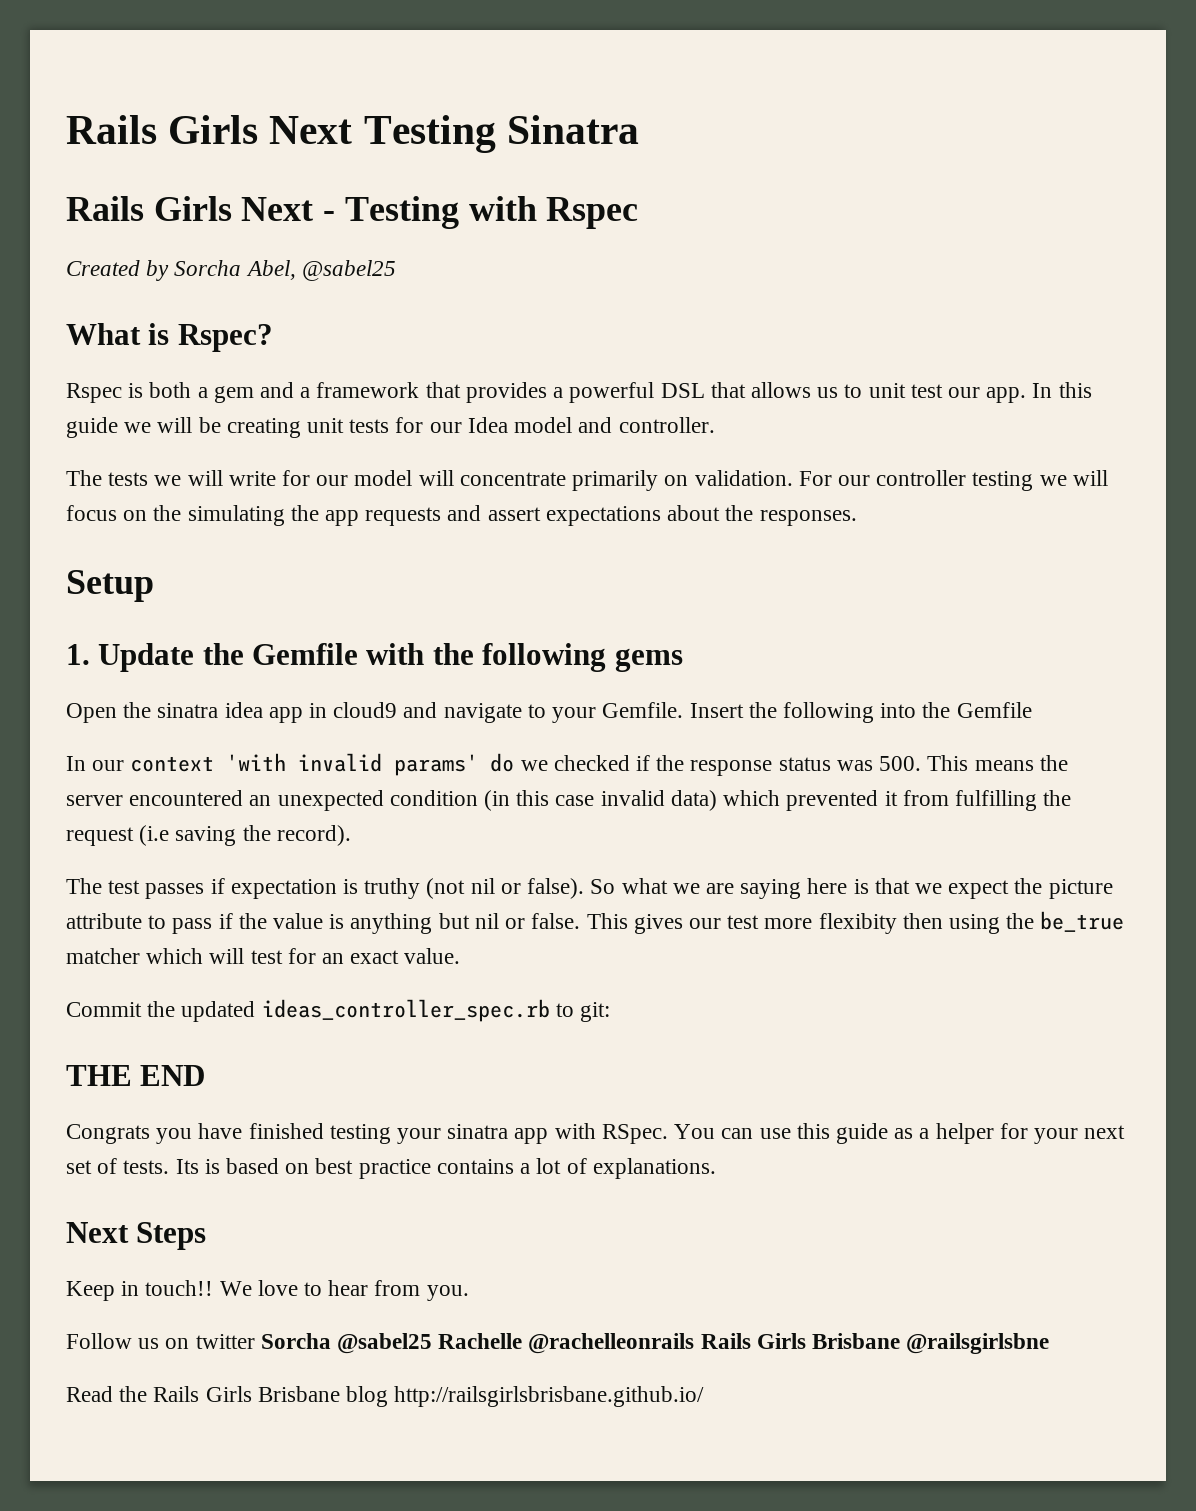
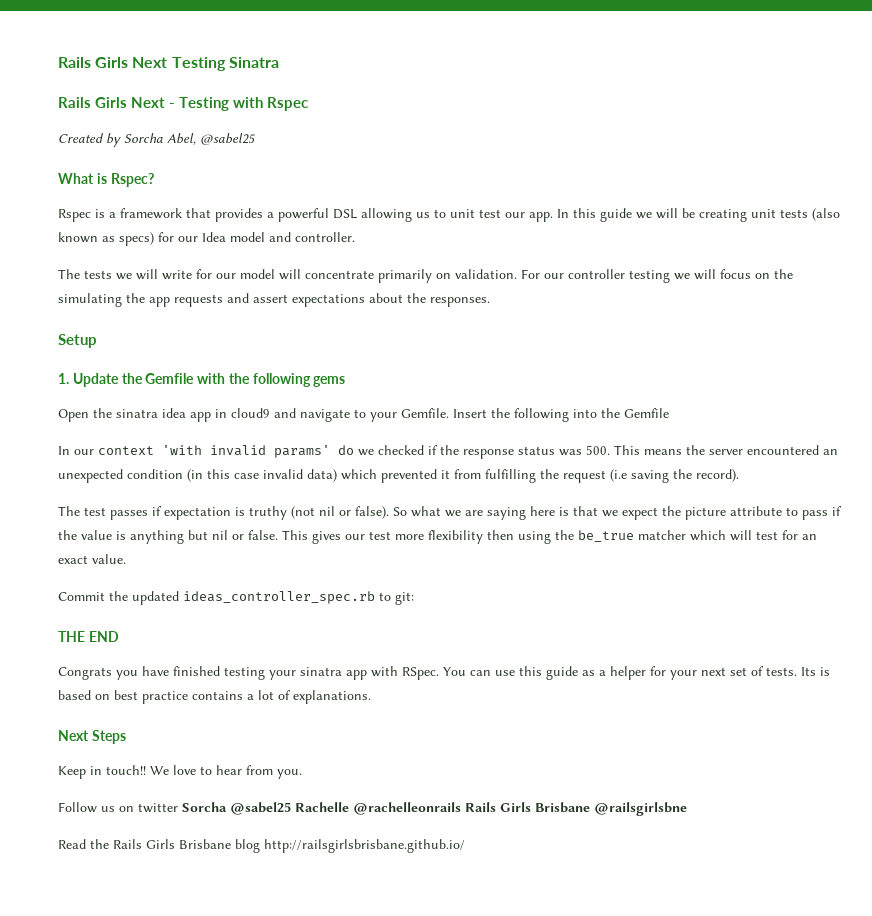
- Rspec is both a gem and a framework that provides a powerful DSL that allows us to unit test our app.
+ Rspec is a framework that provides a powerful DSL allowing us to unit test our app.
- In this guide we will be creating unit tests for our Idea model and controller.
+ In this guide we will be creating unit tests (also known as specs) for our Idea model and controller.
- This gives our test more flexibity then using the be_true matcher which will test for an exact value.
+ This gives our test more flexibility then using the be_true matcher which will test for an exact value.

